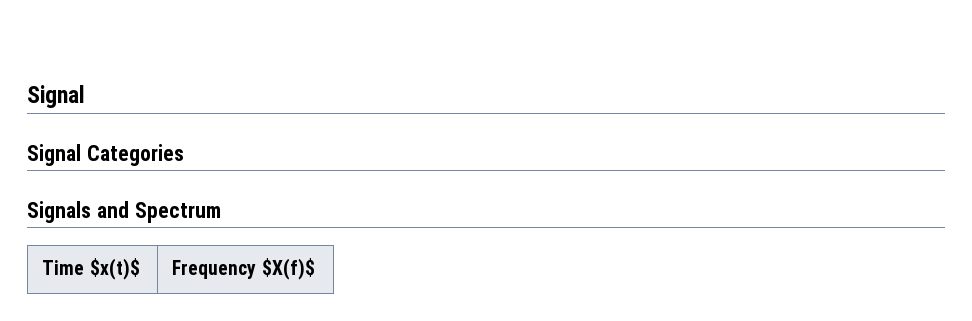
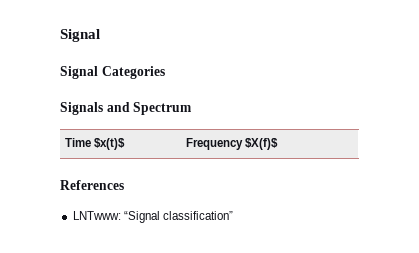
+ References
+ LNTwww: “Signal classification”

